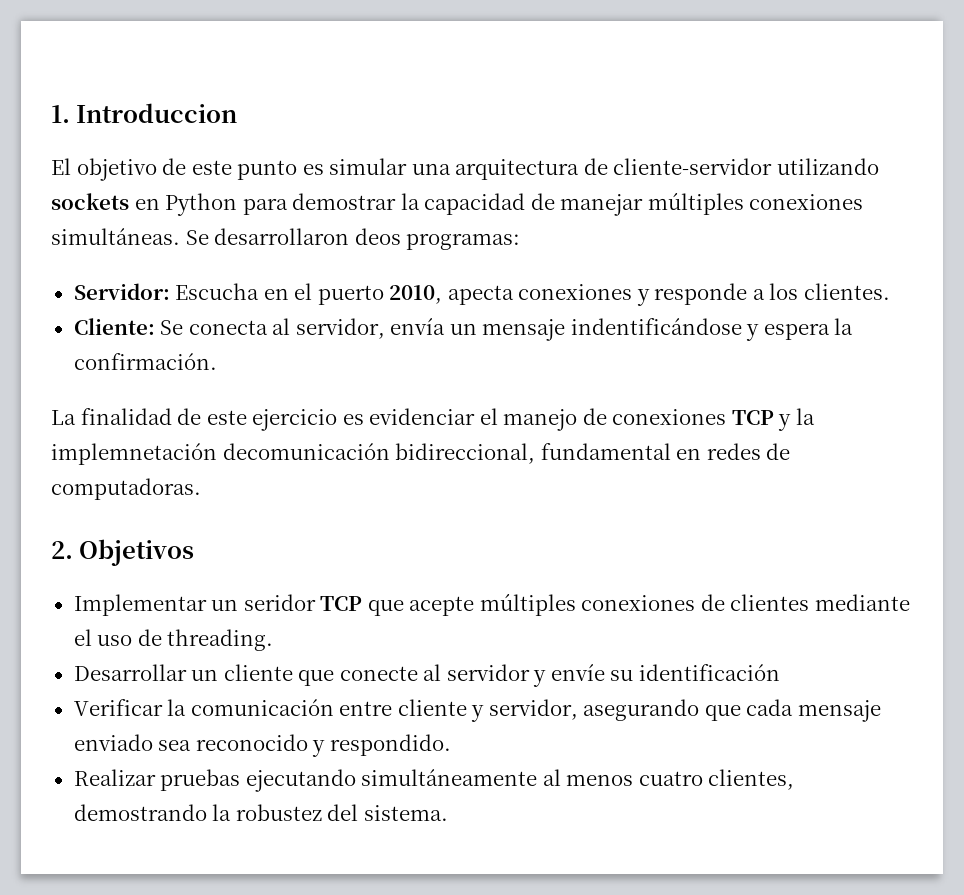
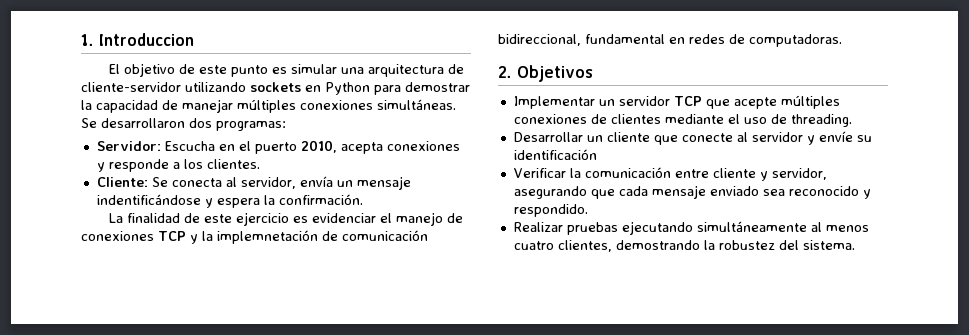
- Se desarrollaron deos programas:
+ Se desarrollaron dos programas:
- Servidor: Escucha en el puerto 2010, apecta conexiones y responde a los clientes.
+ Servidor: Escucha en el puerto 2010, acepta conexiones y responde a los clientes.
- La finalidad de este ejercicio es evidenciar el manejo de conexiones TCP y la implemnetación decomunicación bidireccional, fundamental en redes de computadoras.
+ La finalidad de este ejercicio es evidenciar el manejo de conexiones TCP y la implemnetación de comunicación bidireccional, fundamental en redes de computadoras.
- Implementar un seridor TCP que acepte múltiples conexiones de clientes mediante el uso de threading.
+ Implementar un servidor TCP que acepte múltiples conexiones de clientes mediante el uso de threading.

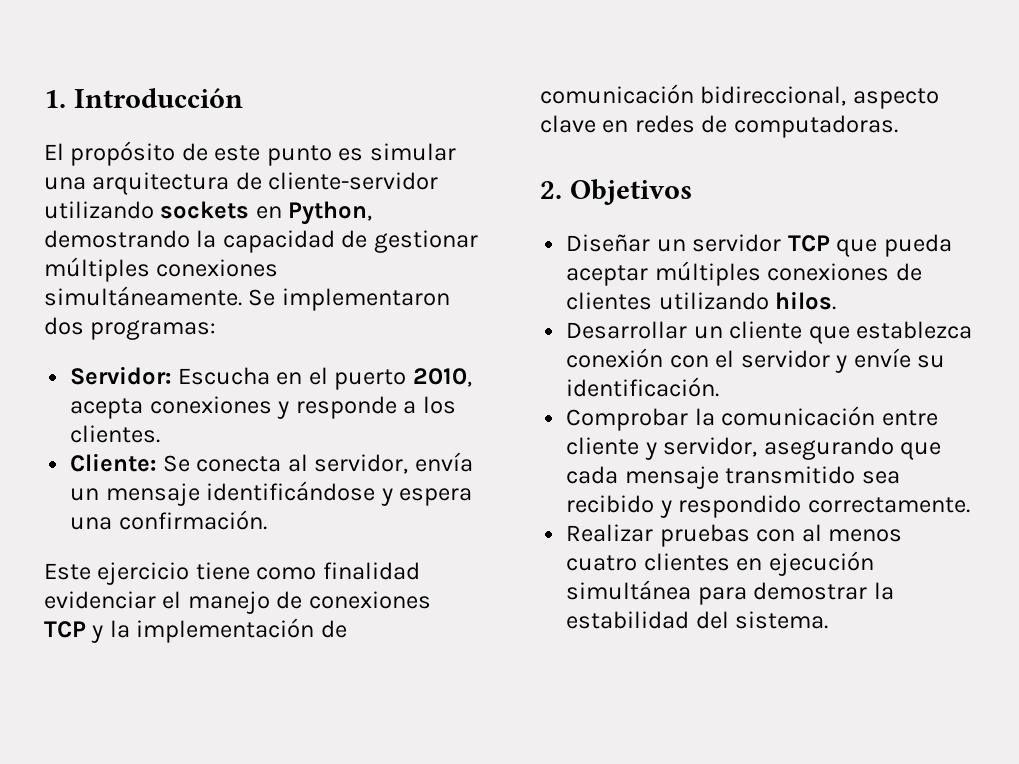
- 1. Introduccion
+ 1. Introducción
- El objetivo de este punto es simular una arquitectura de cliente-servidor utilizando sockets en Python para demostrar la capacidad de manejar múltiples conexiones simultáneas. Se desarrollaron dos programas:
+ El propósito de este punto es simular una arquitectura de cliente-servidor utilizando sockets en Python, demostrando la capacidad de gestionar múltiples conexiones simultáneamente. Se implementaron dos programas:
- Cliente: Se conecta al servidor, envía un mensaje indentificándose y espera la confirmación.
+ Cliente: Se conecta al servidor, envía un mensaje identificándose y espera una confirmación.
- La finalidad de este ejercicio es evidenciar el manejo de conexiones TCP y la implemnetación de comunicación bidireccional, fundamental en redes de computadoras.
+ Este ejercicio tiene como finalidad evidenciar el manejo de conexiones TCP y la implementación de comunicación bidireccional, aspecto clave en redes de computadoras.
- Implementar un servidor TCP que acepte múltiples conexiones de clientes mediante el uso de threading.
+ Diseñar un servidor TCP que pueda aceptar múltiples conexiones de clientes utilizando hilos.
- Desarrollar un cliente que conecte al servidor y envíe su identificación
- Verificar la comunicación entre cliente y servidor, asegurando que cada mensaje enviado sea reconocido y respondido.
+ Desarrollar un cliente que establezca conexión con el servidor y envíe su identificación.
+ Comprobar la comunicación entre cliente y servidor, asegurando que cada mensaje transmitido sea recibido y respondido correctamente.
- Realizar pruebas ejecutando simultáneamente al menos cuatro clientes, demostrando la robustez del sistema.
+ Realizar pruebas con al menos cuatro clientes en ejecución simultánea para demostrar la estabilidad del sistema.

